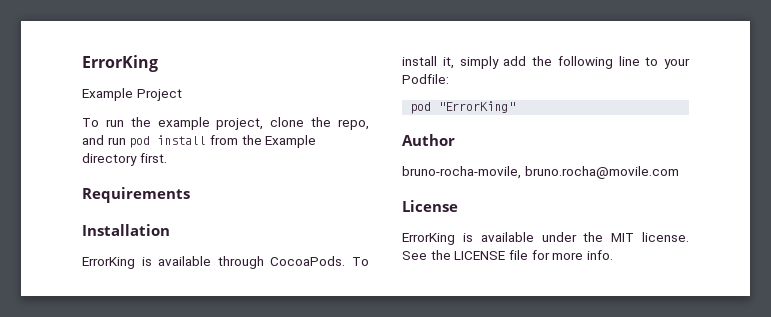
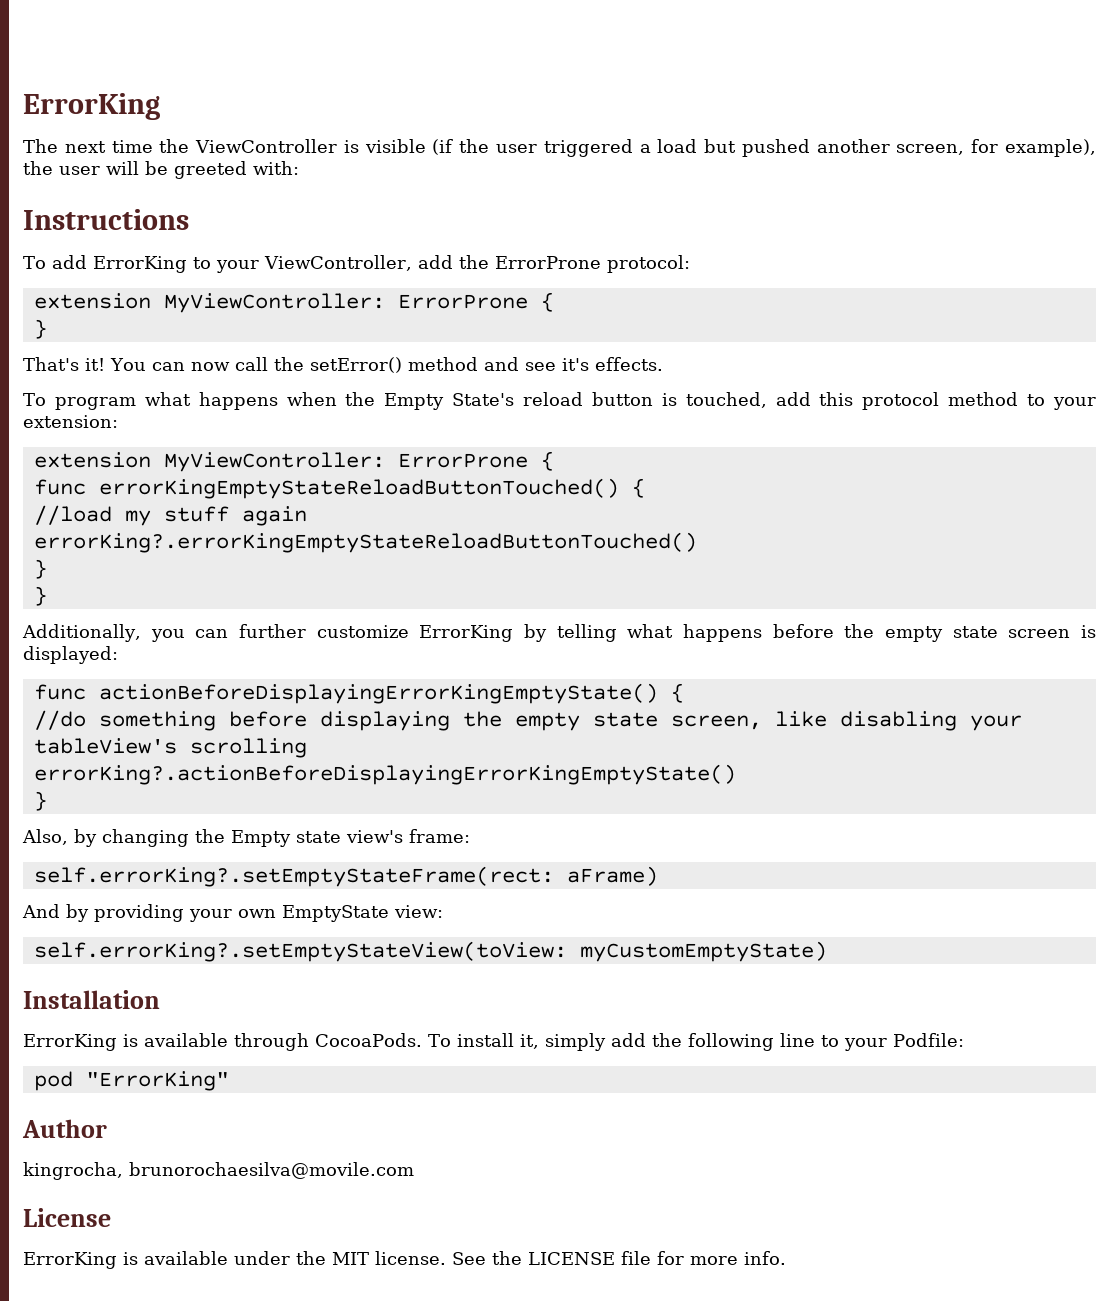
- Example Project
- To run the example project, clone the repo, and run pod install from the Example directory first.
- Requirements
+ The next time the ViewController is visible (if the user triggered a load but pushed another screen, for example), the user will be greeted with:
+ Instructions
+ To add ErrorKing to your ViewController, add the ErrorProne protocol:
+ extension MyViewController: ErrorProne {
+ }
+ That's it! You can now call the setError() method and see it's effects.
+ To program what happens when the Empty State's reload button is touched, add this protocol method to your extension:
+ extension MyViewController: ErrorProne {
+ func errorKingEmptyStateReloadButtonTouched() {
+ //load my stuff again
+ errorKing?.errorKingEmptyStateReloadButtonTouched()
+ }
+ }
+ Additionally, you can further customize ErrorKing by telling what happens before the empty state screen is displayed:
+ func actionBeforeDisplayingErrorKingEmptyState() {
+ //do something before displaying the empty state screen, like disabling your tableView's scrolling
+ errorKing?.actionBeforeDisplayingErrorKingEmptyState()
+ }
+ Also, by changing the Empty state view's frame:
+ self.errorKing?.setEmptyStateFrame(rect: aFrame)
+ And by providing your own EmptyState view:
+ self.errorKing?.setEmptyStateView(toView: myCustomEmptyState)
- bruno-rocha-movile, bruno.rocha@movile.com
+ kingrocha, brunorochaesilva@movile.com

